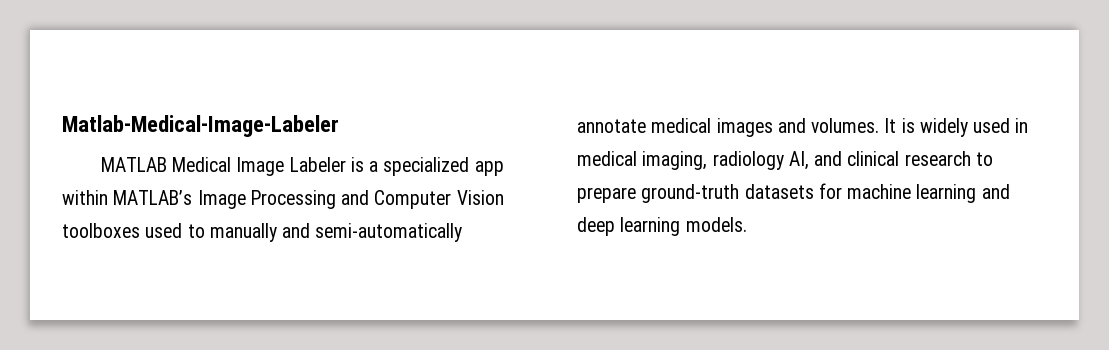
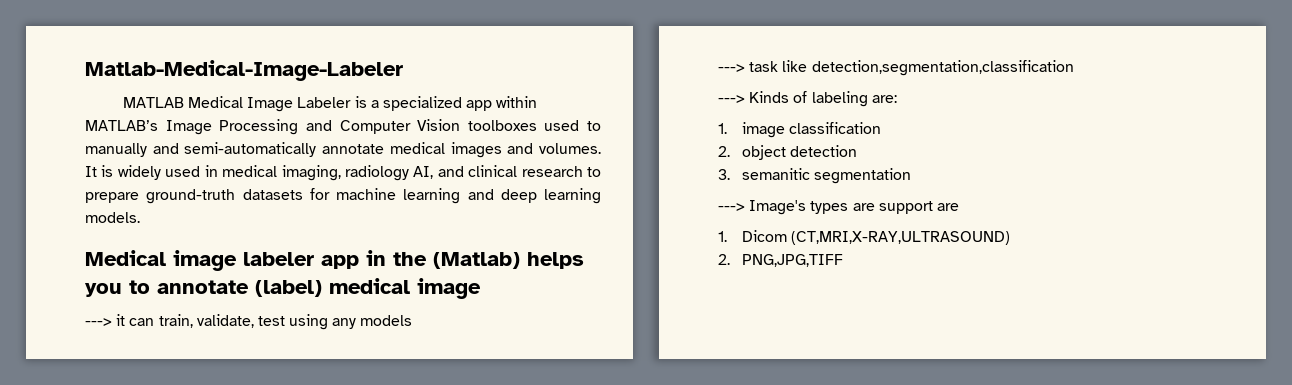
+ Medical image labeler app in the (Matlab) helps you to annotate (label) medical image
+ ---> it can train, validate, test using any models
+ ---> task like detection,segmentation,classification
+ ---> Kinds of labeling are:
+ 1. image classification
+ 2. object detection
+ 3. semanitic segmentation
+ ---> Image's types are support are
+ 1. Dicom (CT,MRI,X-RAY,ULTRASOUND)
+ 2. PNG,JPG,TIFF

